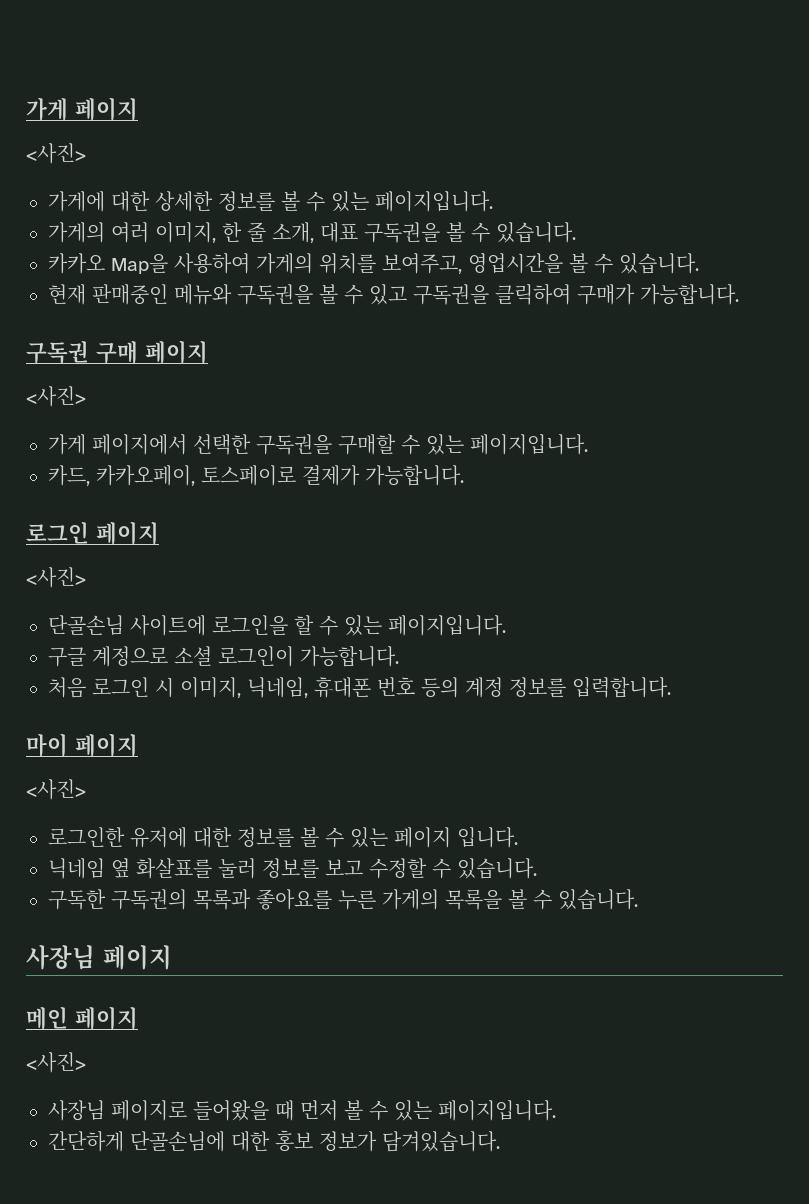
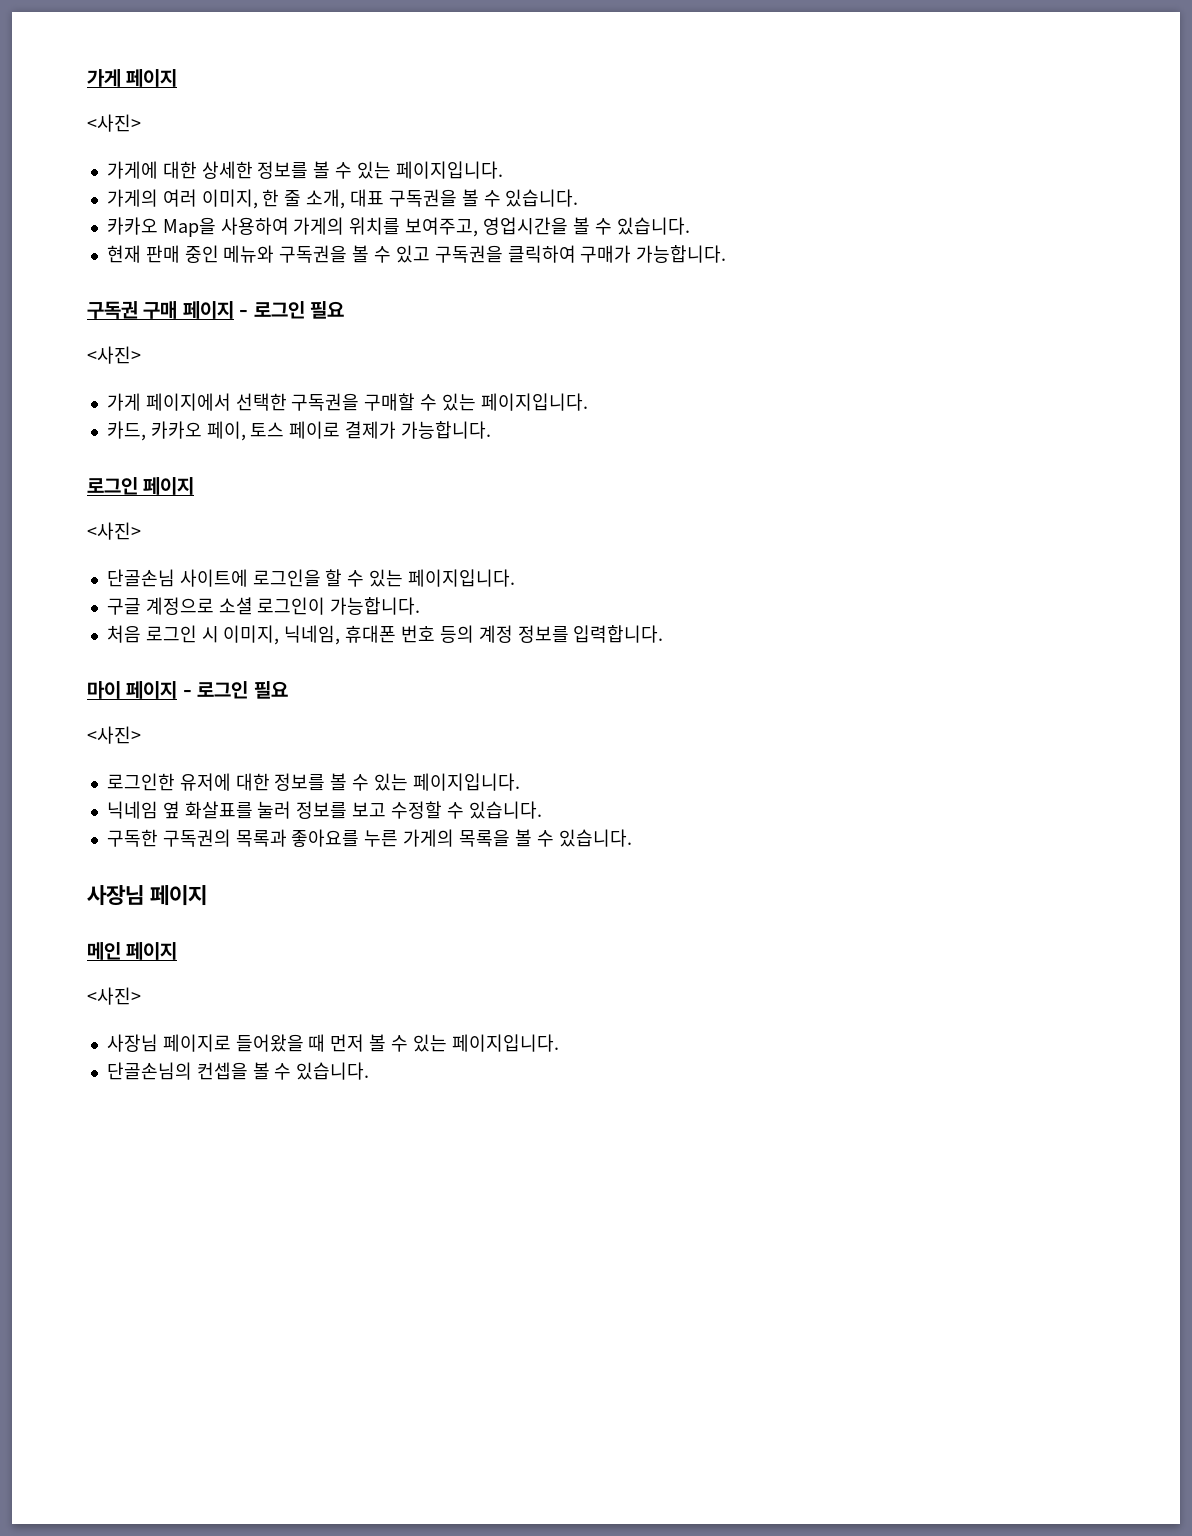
- 현재 판매중인 메뉴와 구독권을 볼 수 있고 구독권을 클릭하여 구매가 가능합니다.
+ 현재 판매 중인 메뉴와 구독권을 볼 수 있고 구독권을 클릭하여 구매가 가능합니다.
- 구독권 구매 페이지
+ 구독권 구매 페이지 - 로그인 필요
- 카드, 카카오페이, 토스페이로 결제가 가능합니다.
+ 카드, 카카오 페이, 토스 페이로 결제가 가능합니다.
- 마이 페이지
+ 마이 페이지 - 로그인 필요
- 로그인한 유저에 대한 정보를 볼 수 있는 페이지 입니다.
+ 로그인한 유저에 대한 정보를 볼 수 있는 페이지입니다.
- 간단하게 단골손님에 대한 홍보 정보가 담겨있습니다.
+ 단골손님의 컨셉을 볼 수 있습니다.

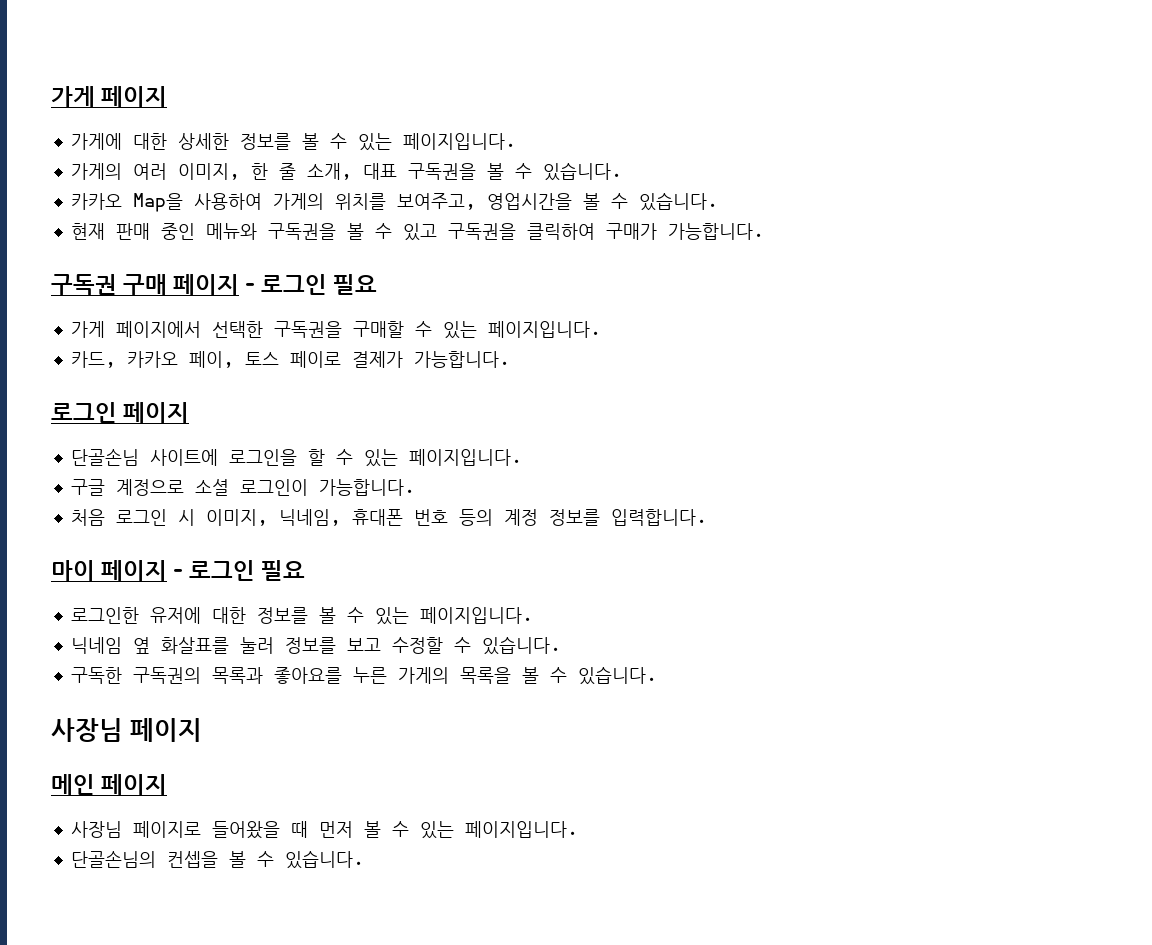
  가게 페이지
- <사진>
  구독권 구매 페이지 - 로그인 필요
- <사진>
  로그인 페이지
- <사진>
  마이 페이지 - 로그인 필요
- <사진>
  메인 페이지
- <사진>

